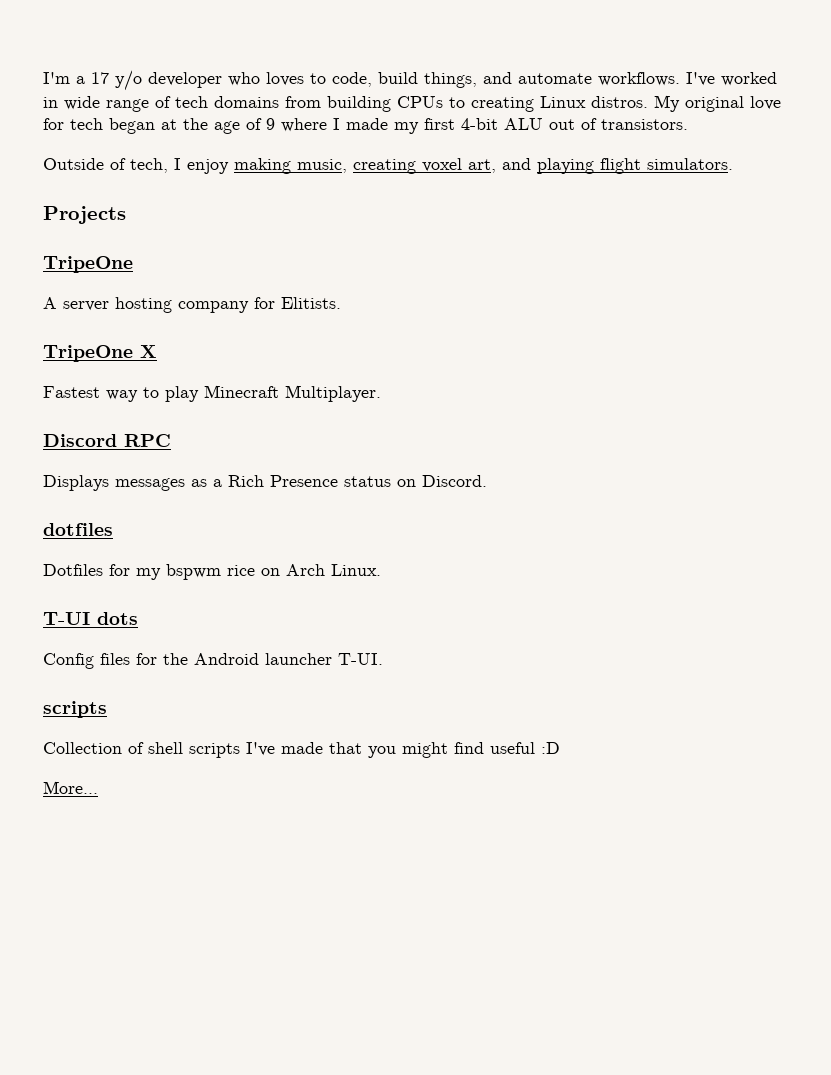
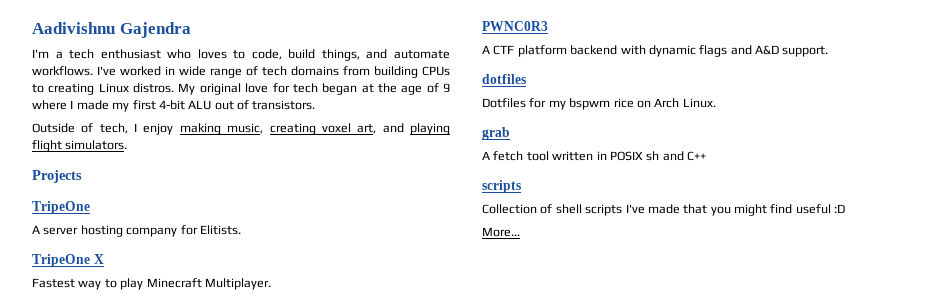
- I'm a 17 y/o developer who loves to code, build things, and automate workflows.
+ Aadivishnu Gajendra
+ I'm a tech enthusiast who loves to code, build things, and automate workflows.
- Discord RPC
- Displays messages as a Rich Presence status on Discord.
+ PWNC0R3
+ A CTF platform backend with dynamic flags and A&D support.
- T-UI dots
- Config files for the Android launcher T-UI.
+ grab
+ A fetch tool written in POSIX sh and C++

